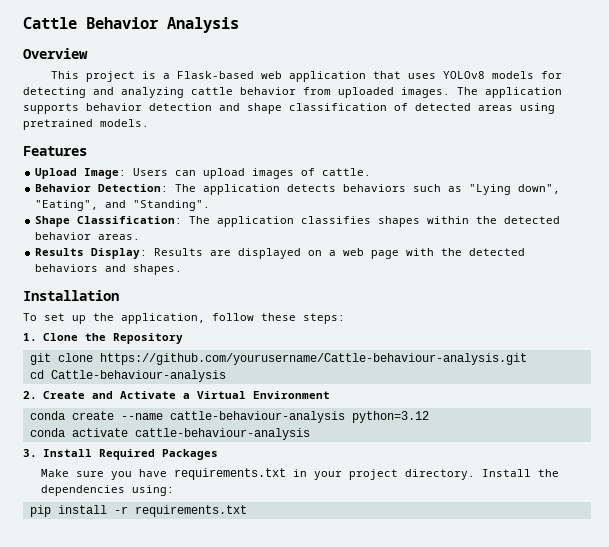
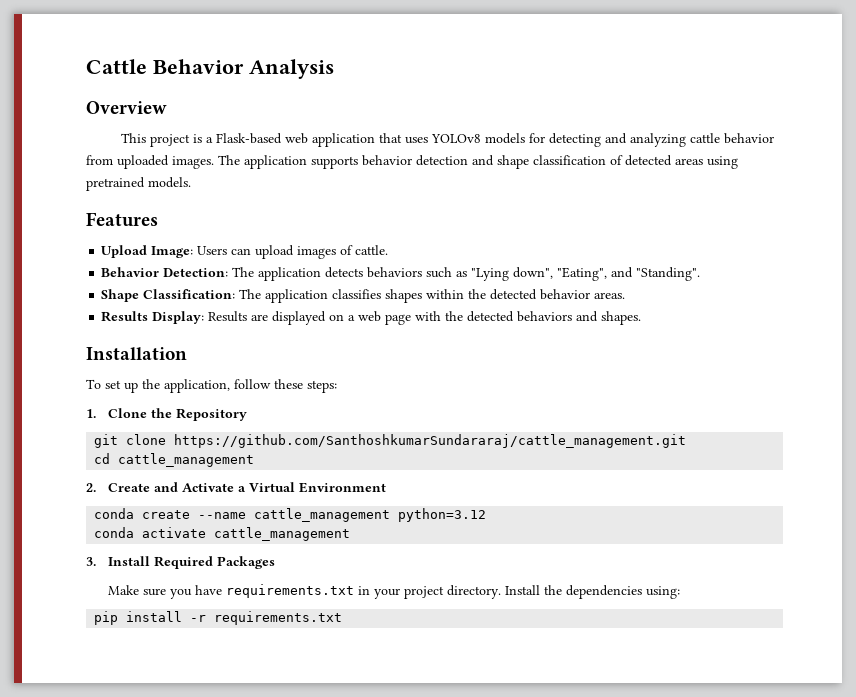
- git clone https://github.com/yourusername/Cattle-behaviour-analysis.git
+ git clone https://github.com/SanthoshkumarSundararaj/cattle_management.git
- cd Cattle-behaviour-analysis
+ cd cattle_management
- conda create --name cattle-behaviour-analysis python=3.12
+ conda create --name cattle_management python=3.12
- conda activate cattle-behaviour-analysis
+ conda activate cattle_management

